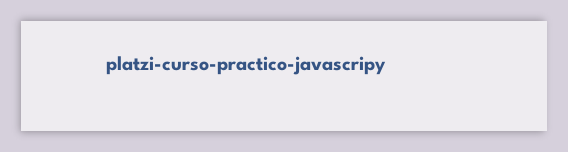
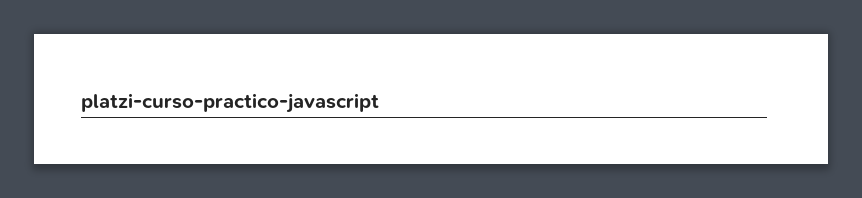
- platzi-curso-practico-javascripy
+ platzi-curso-practico-javascript

